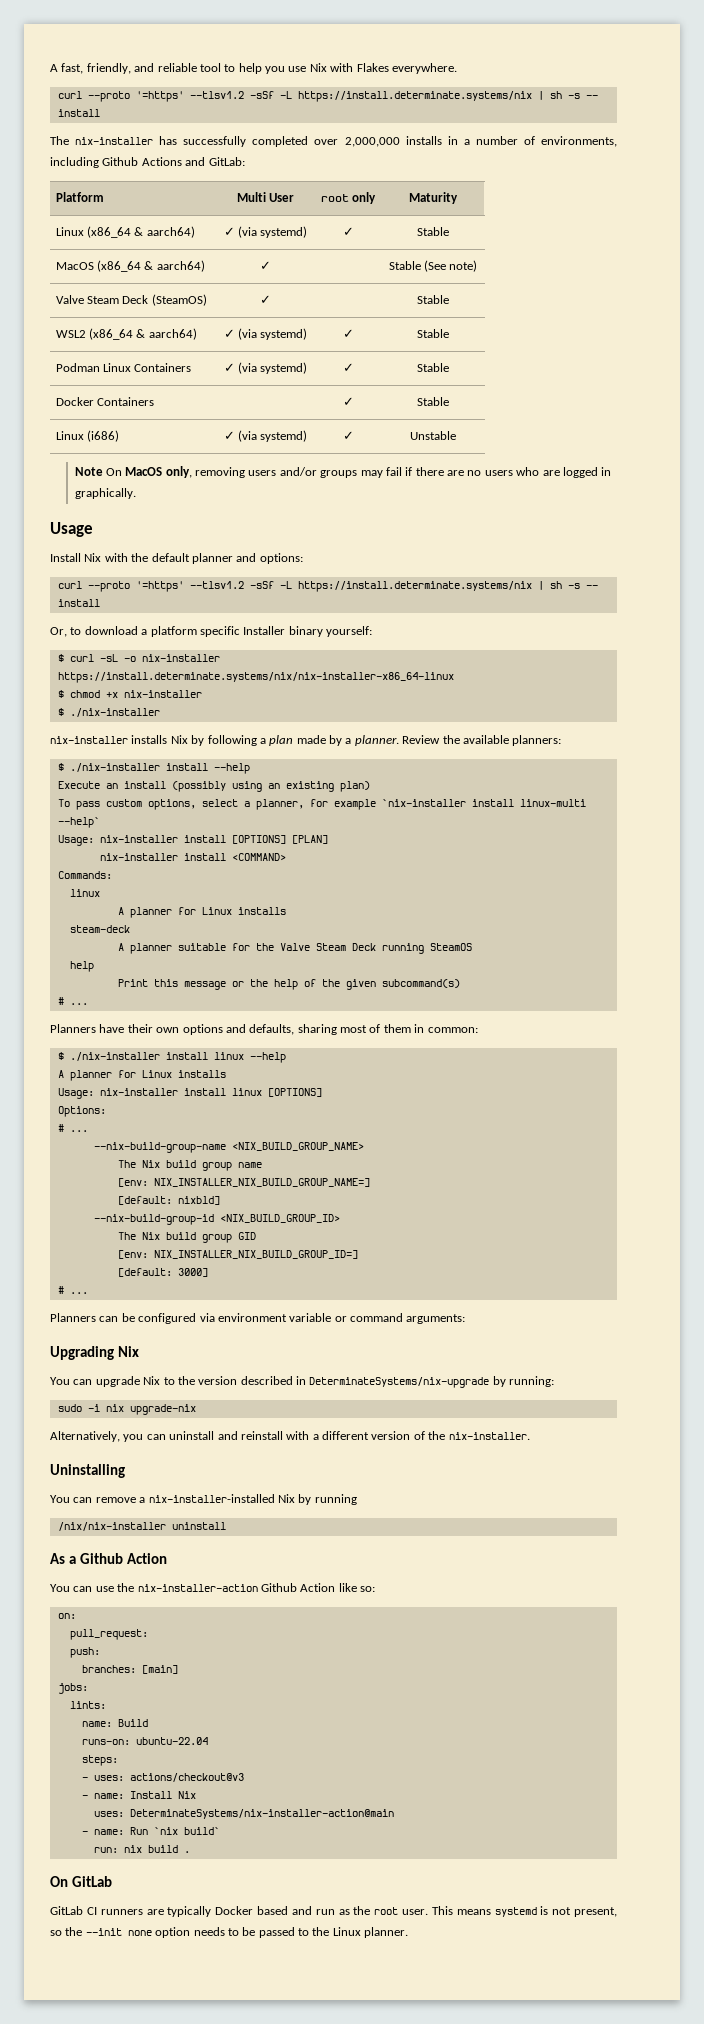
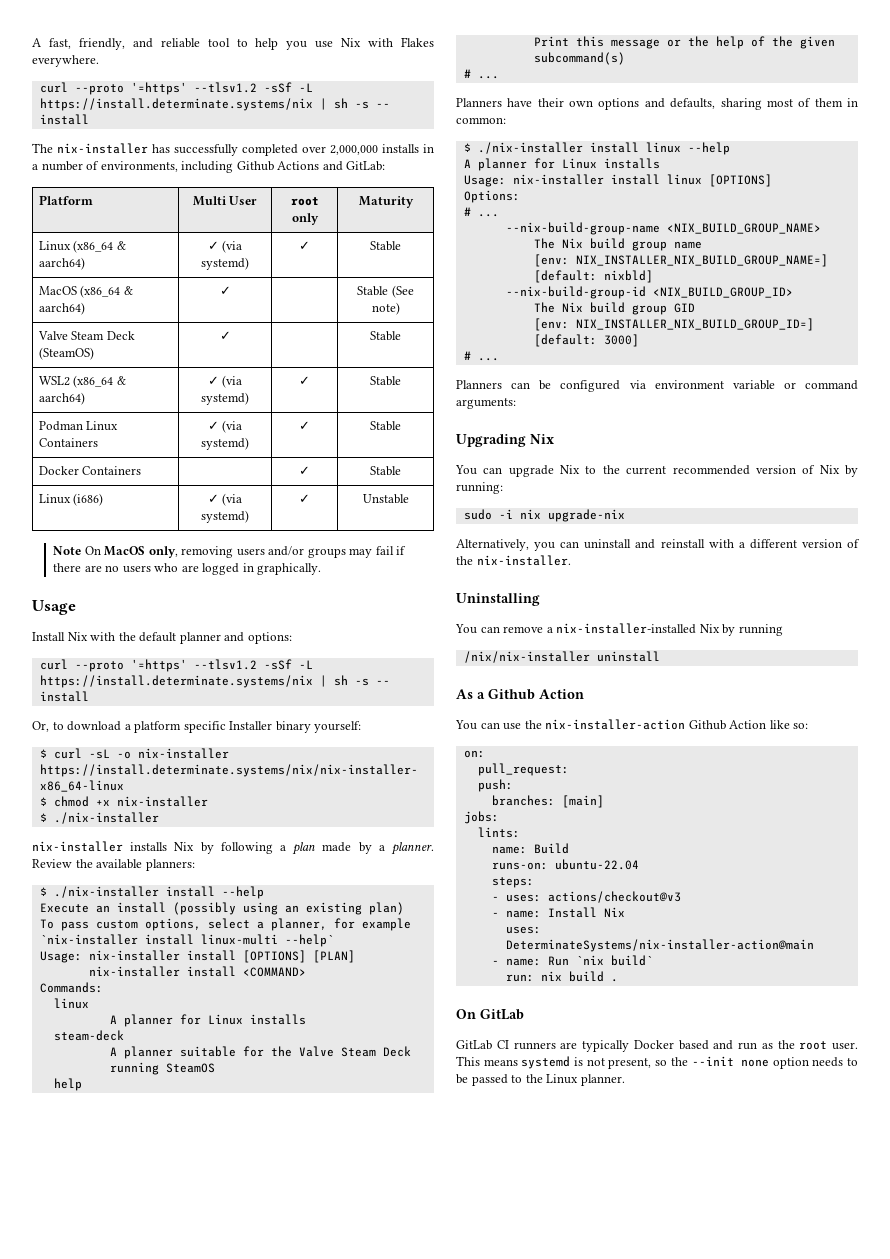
- You can upgrade Nix to the version described in DeterminateSystems/nix-upgrade by running:
+ You can upgrade Nix to the current recommended version of Nix by running:

